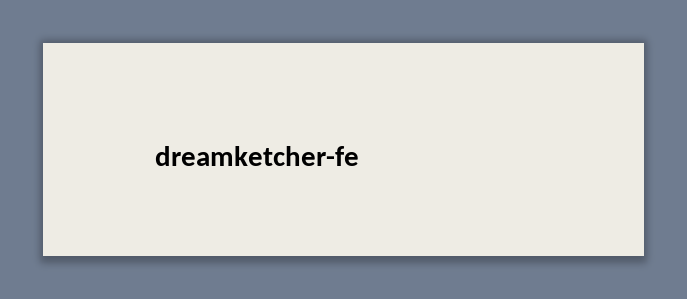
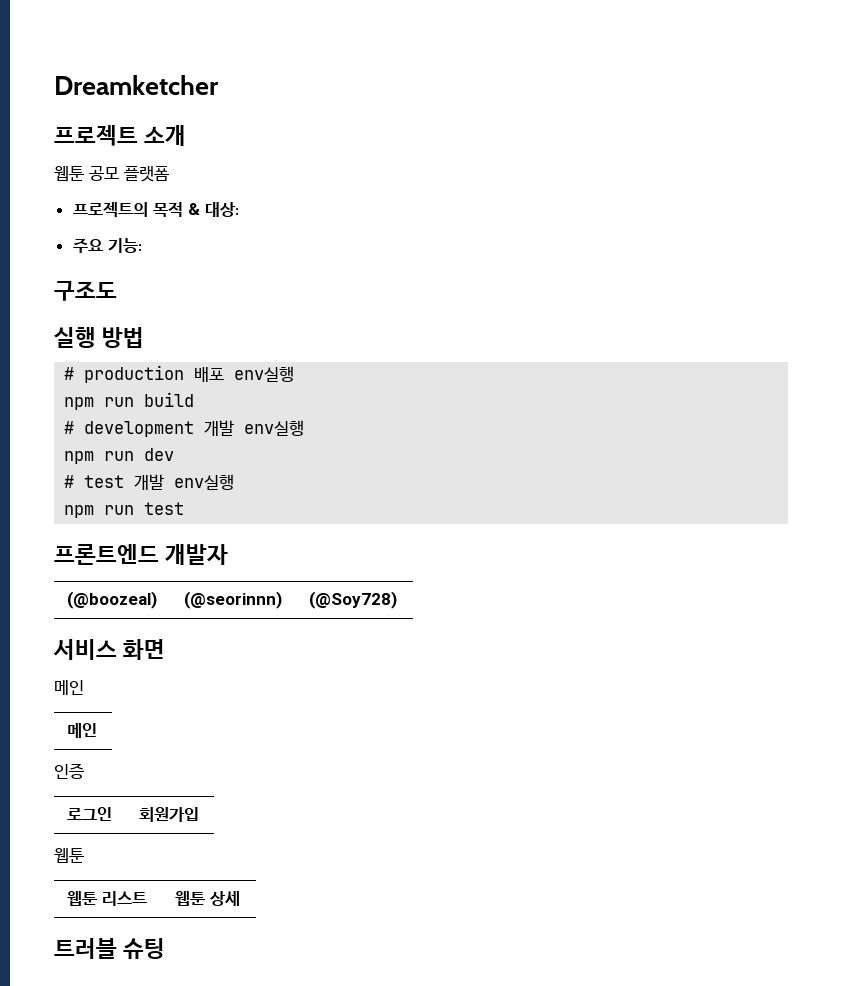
- dreamketcher-fe
+ Dreamketcher
+ 프로젝트 소개
+ 웹툰 공모 플랫폼
+ 프로젝트의 목적 & 대상:
+ 주요 기능:
+ 구조도
+ 실행 방법
+ # production 배포 env실행
+ npm run build
+ # development 개발 env실행
+ npm run dev
+ # test 개발 env실행
+ npm run test
+ 프론트엔드 개발자
+ (@boozeal) | (@seorinnn) | (@Soy728)
+ 서비스 화면
+ 메인
+ 메인
+ 인증
+ 로그인 | 회원가입
+ 웹툰
+ 웹툰 리스트 | 웹툰 상세
+ 트러블 슈팅

